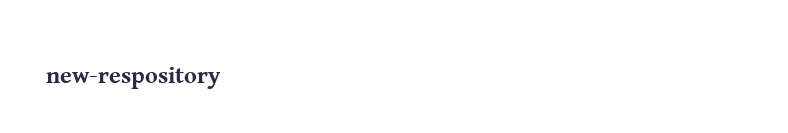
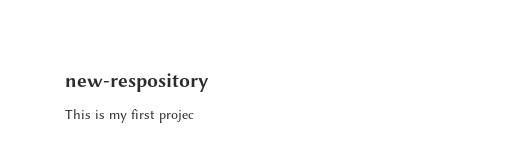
+ This is my first projec

